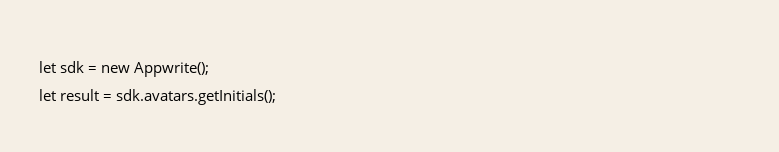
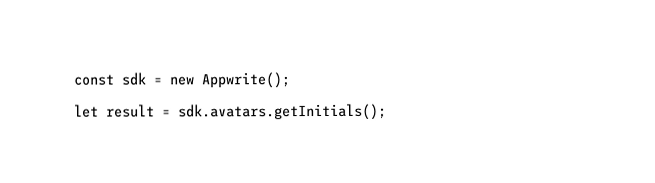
- let sdk = new Appwrite();
+ const sdk = new Appwrite();

